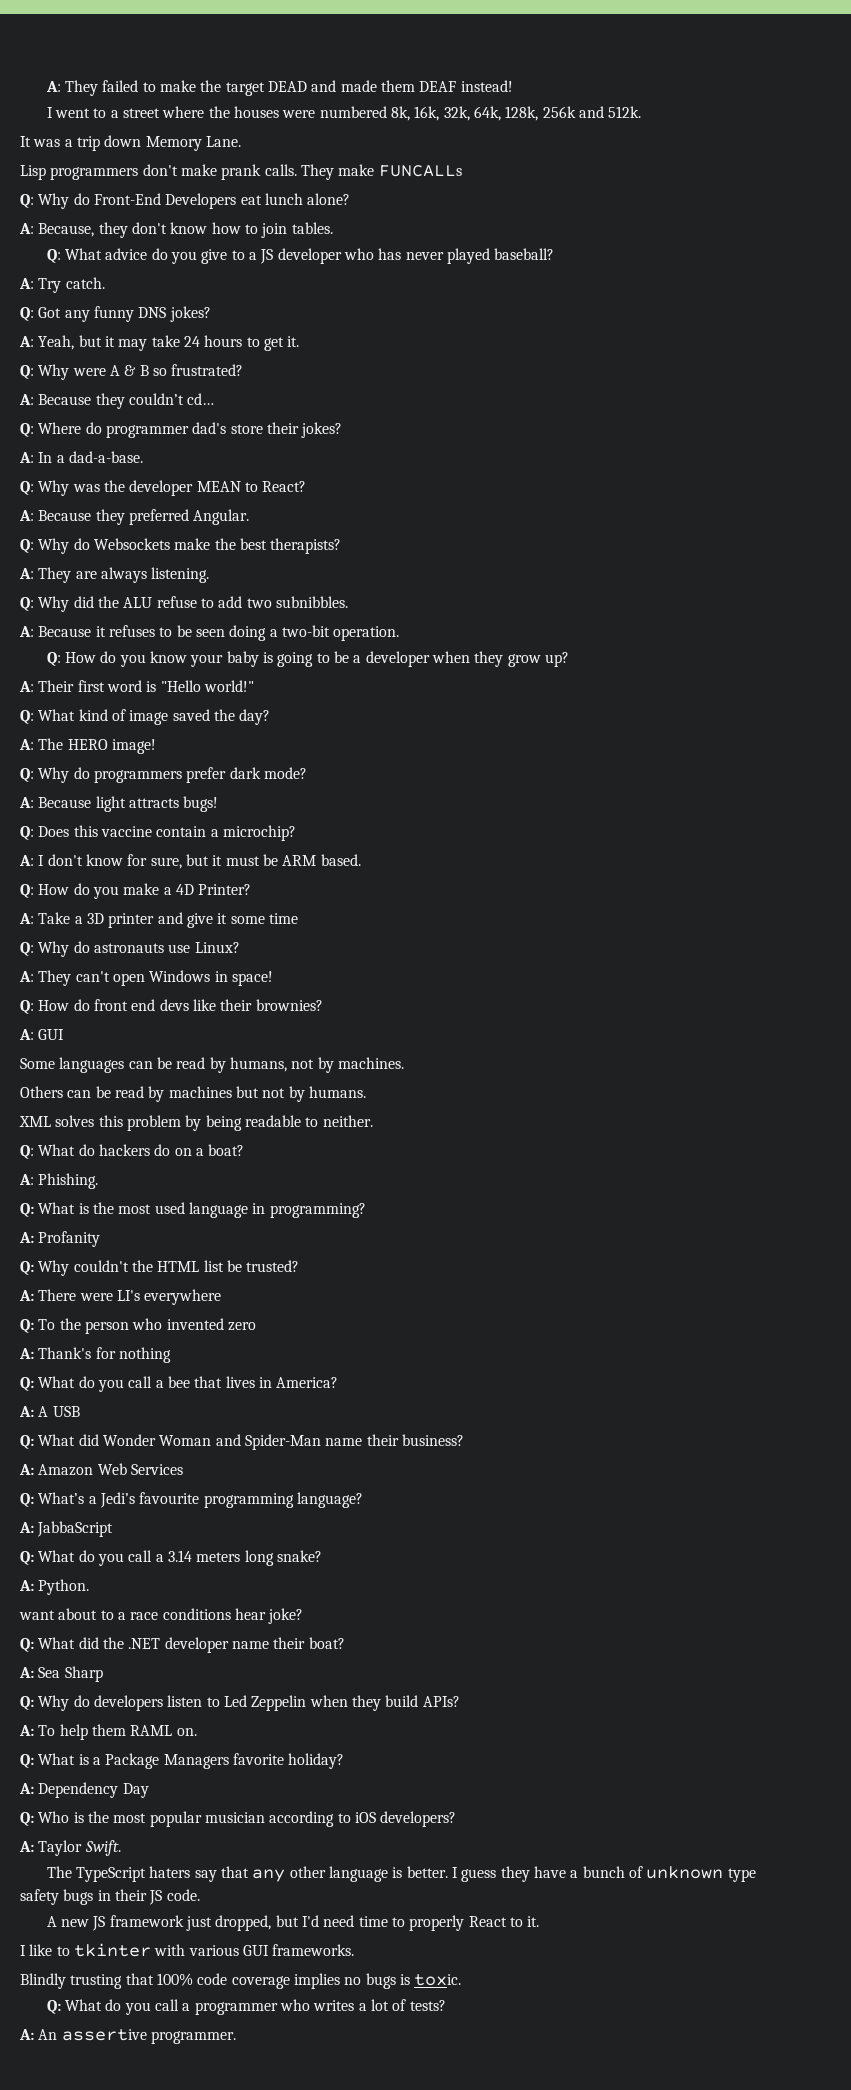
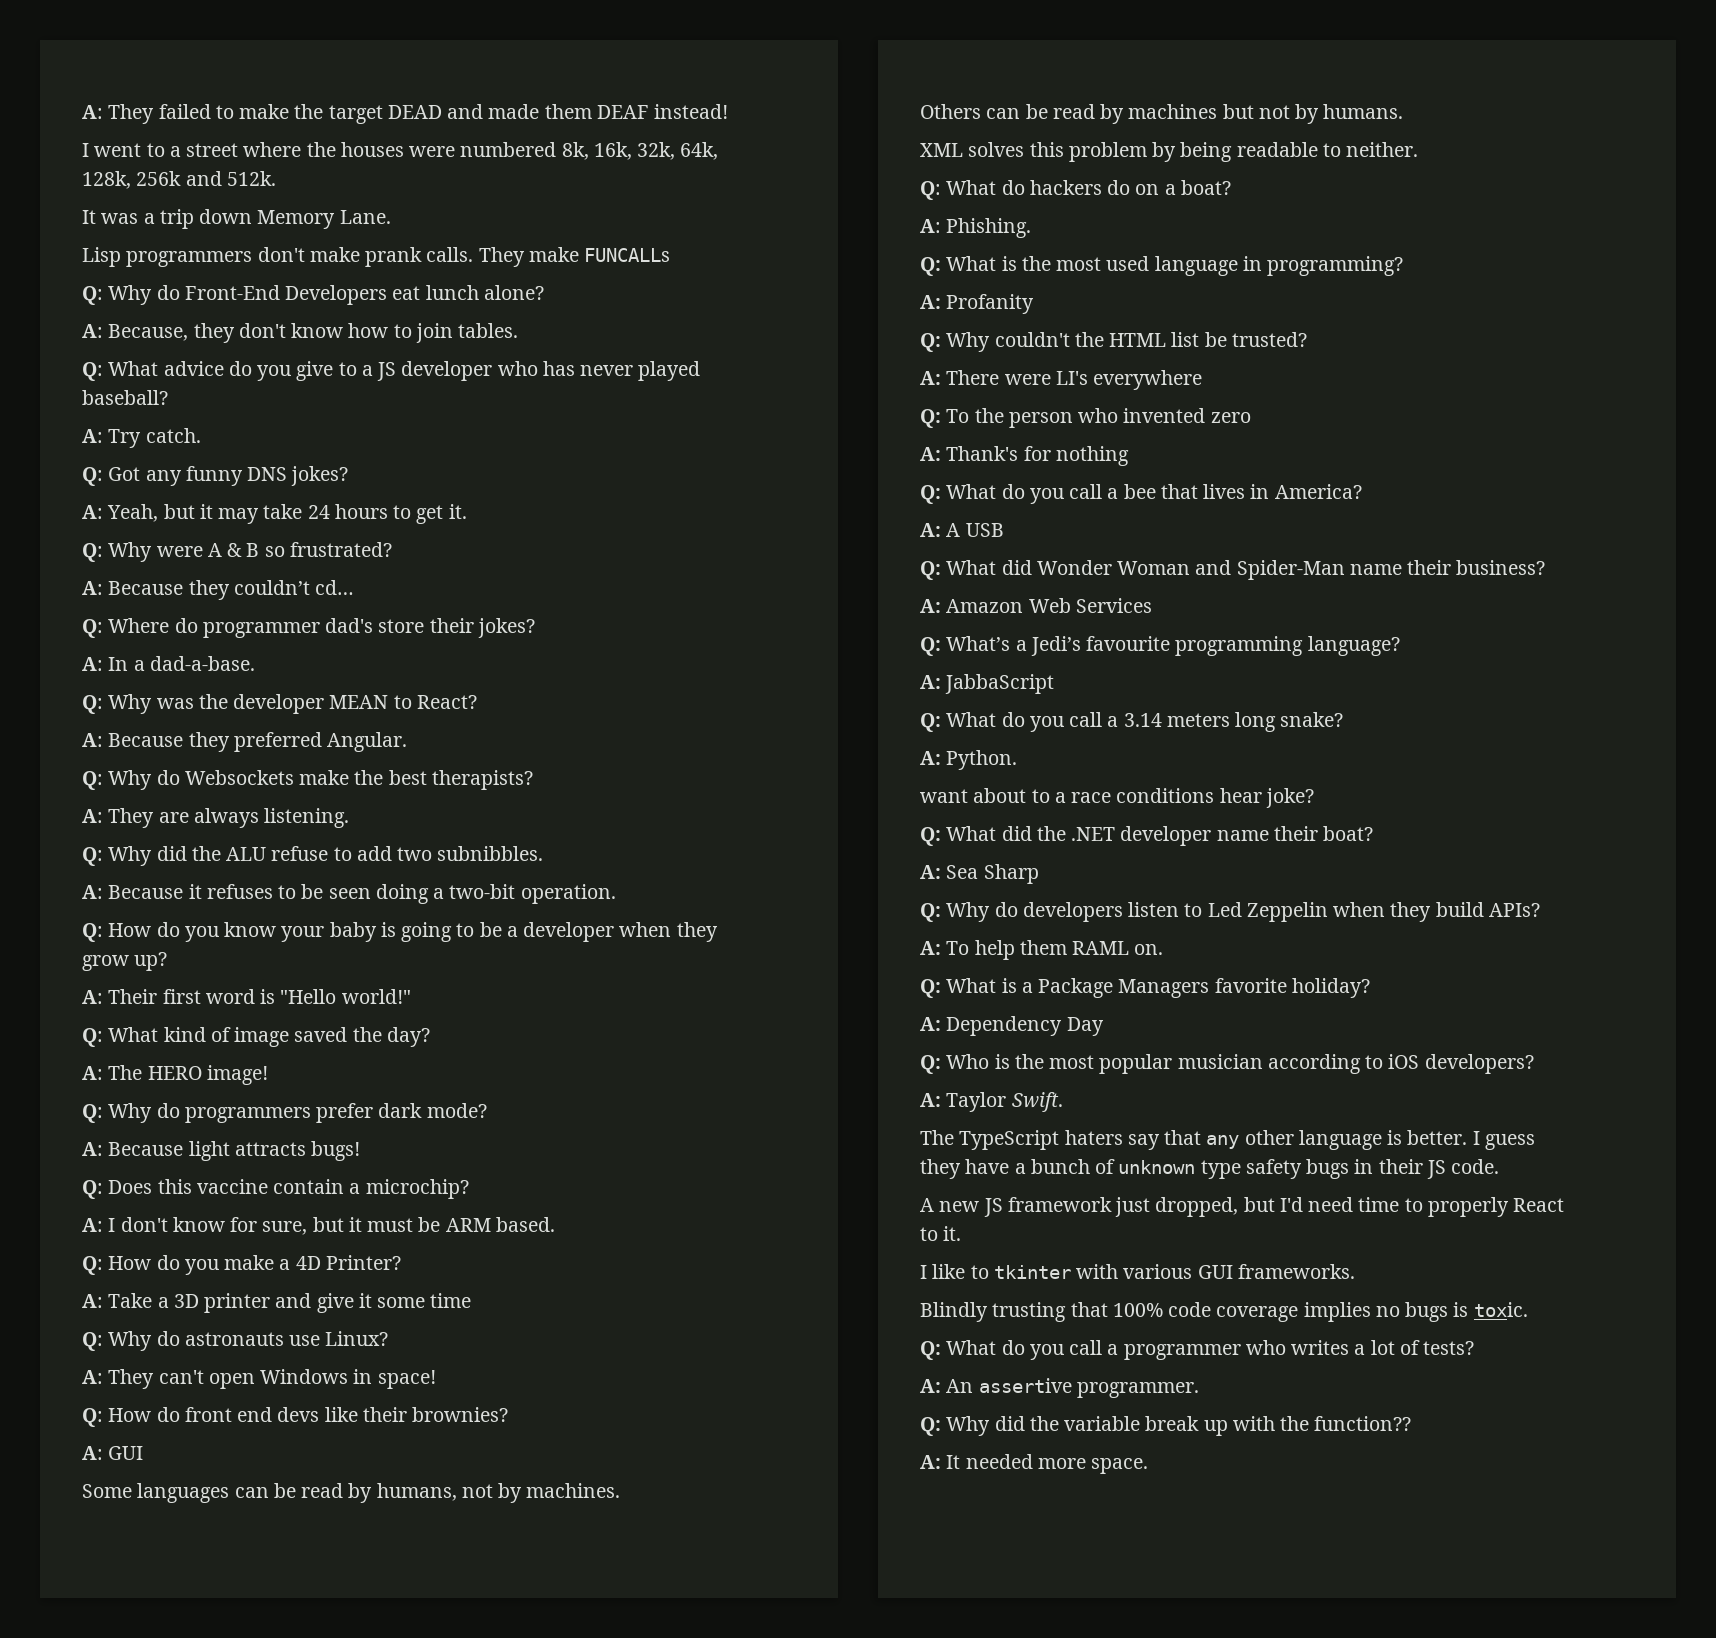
+ Q: Why did the variable break up with the function??
+ A: It needed more space.

